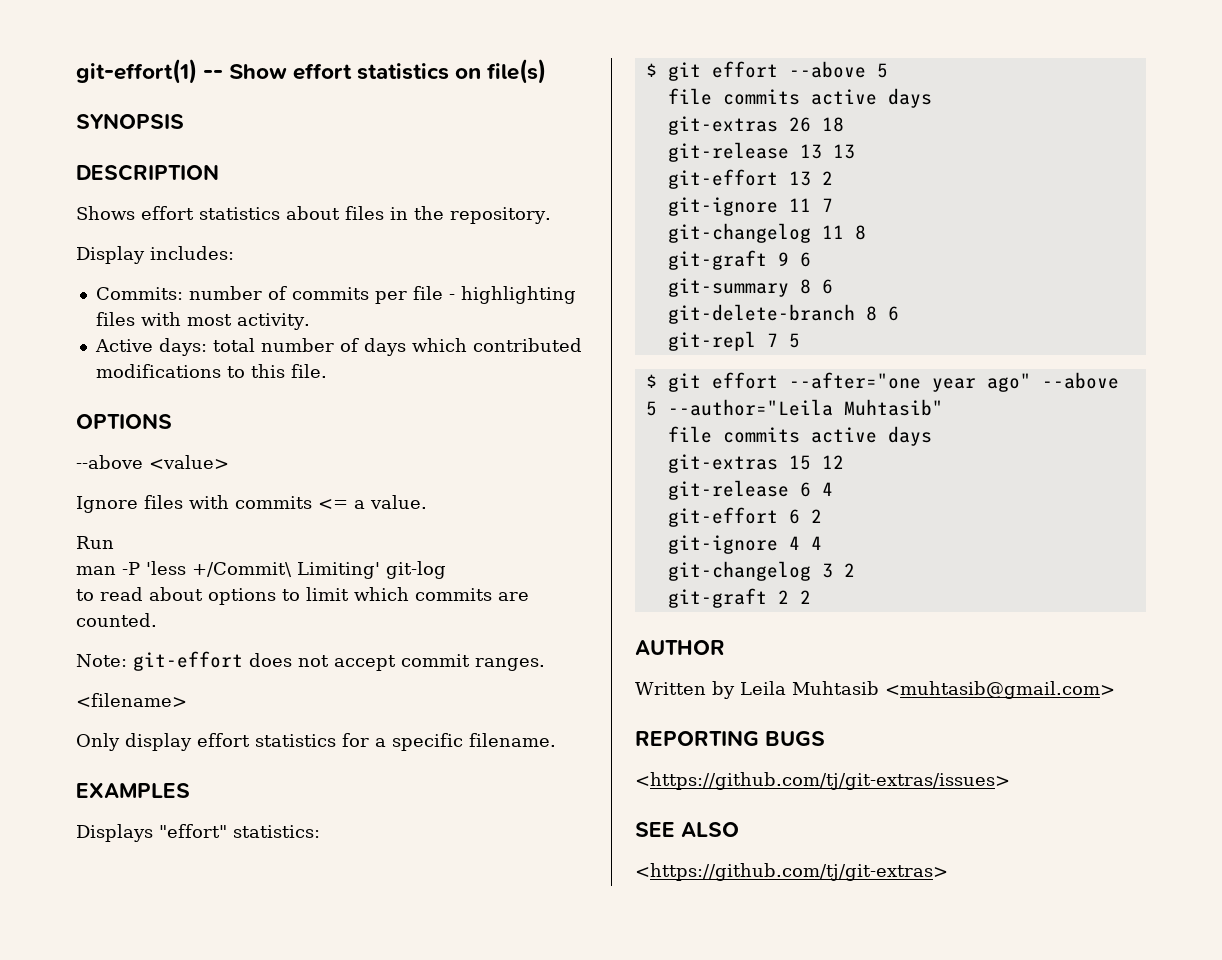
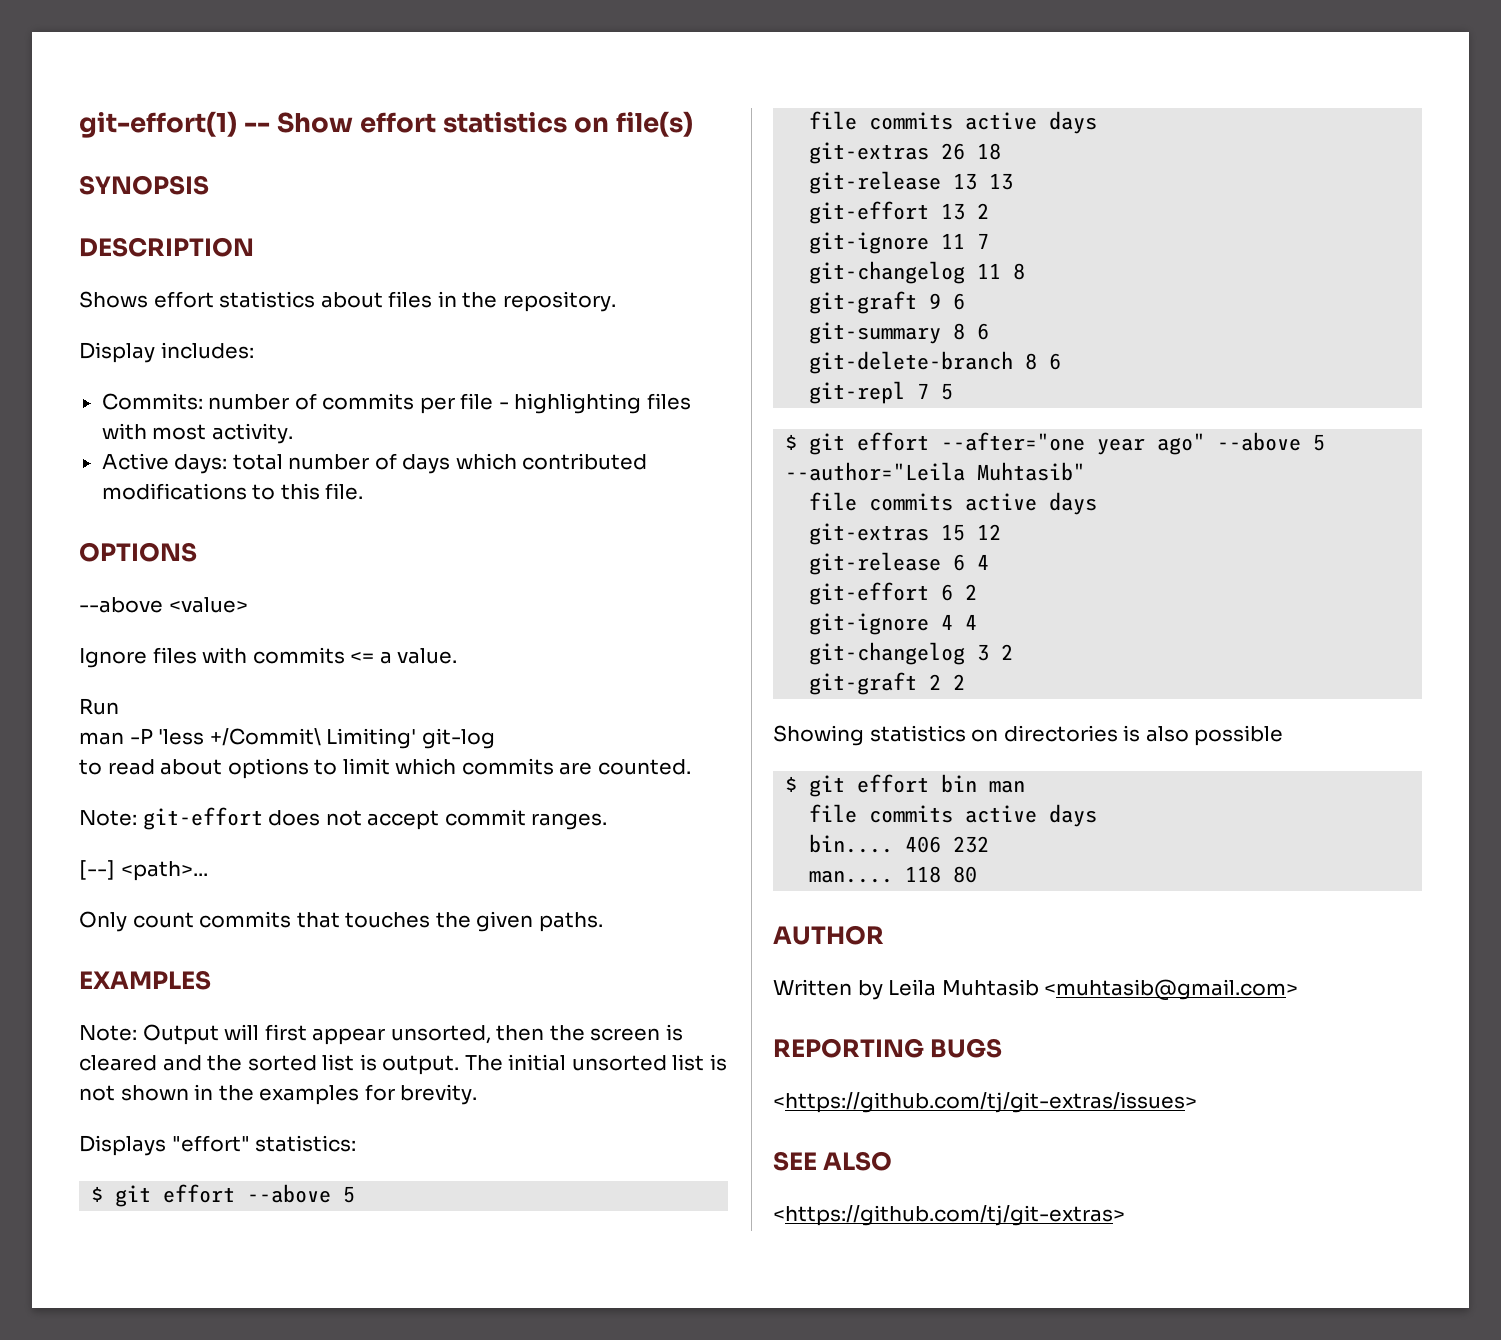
- <filename>
+ [--] <path>...
- Only display effort statistics for a specific filename.
+ Only count commits that touches the given paths.
  EXAMPLES
+ Note: Output will first appear unsorted, then the screen is cleared and the sorted list is output. The initial unsorted list is not shown in the examples for brevity.
+ Showing statistics on directories is also possible
+ $ git effort bin man
+ file commits active days
+ bin.... 406 232
+ man.... 118 80

